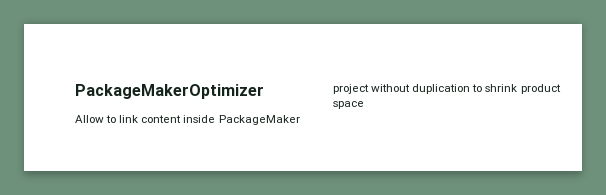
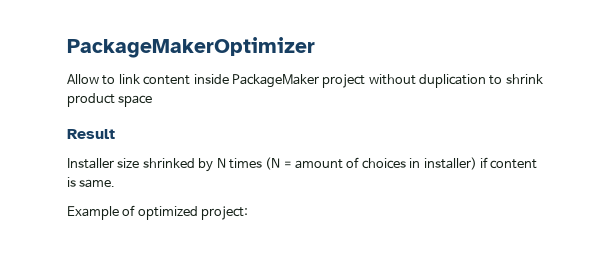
+ Result
+ Installer size shrinked by N times (N = amount of choices in installer) if content is same.
+ Example of optimized project:

